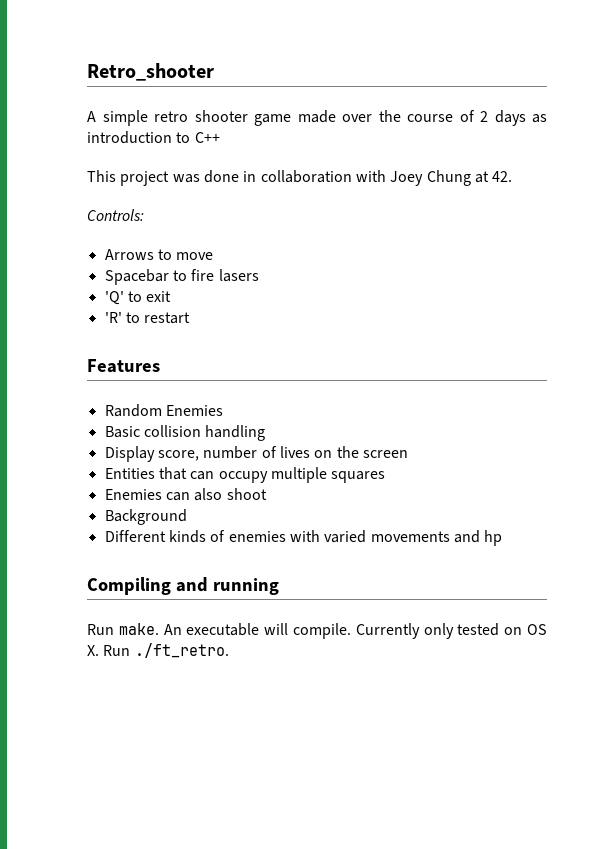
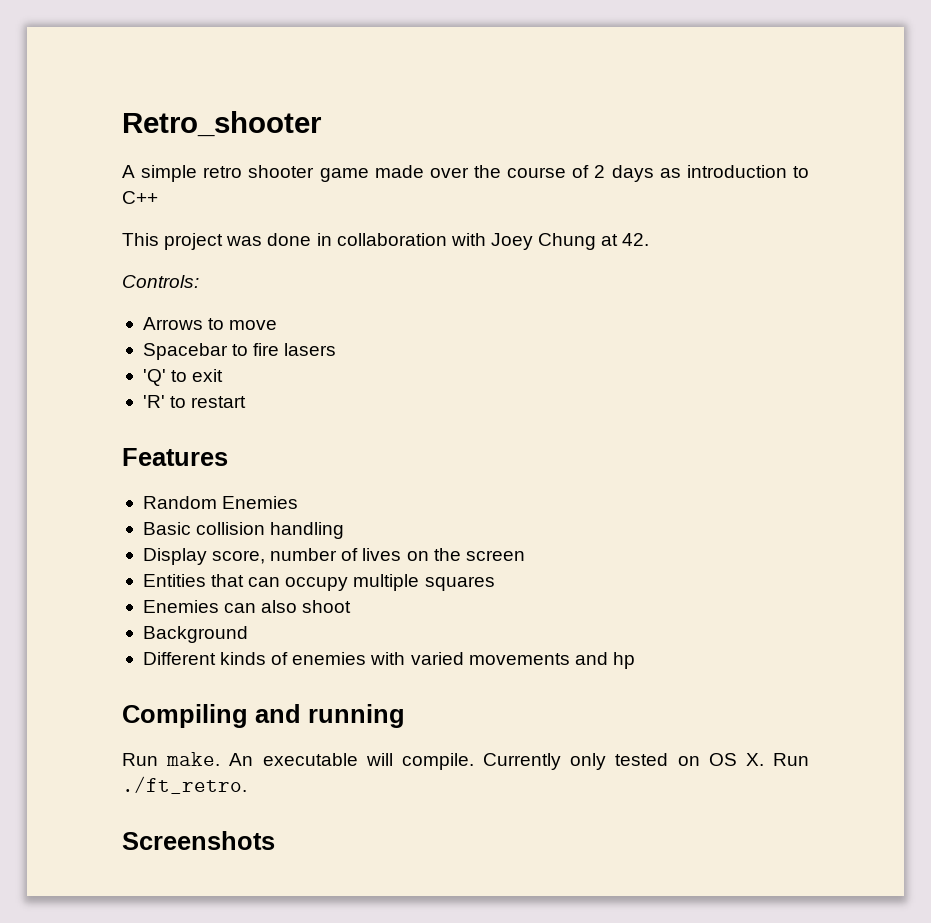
+ Screenshots

